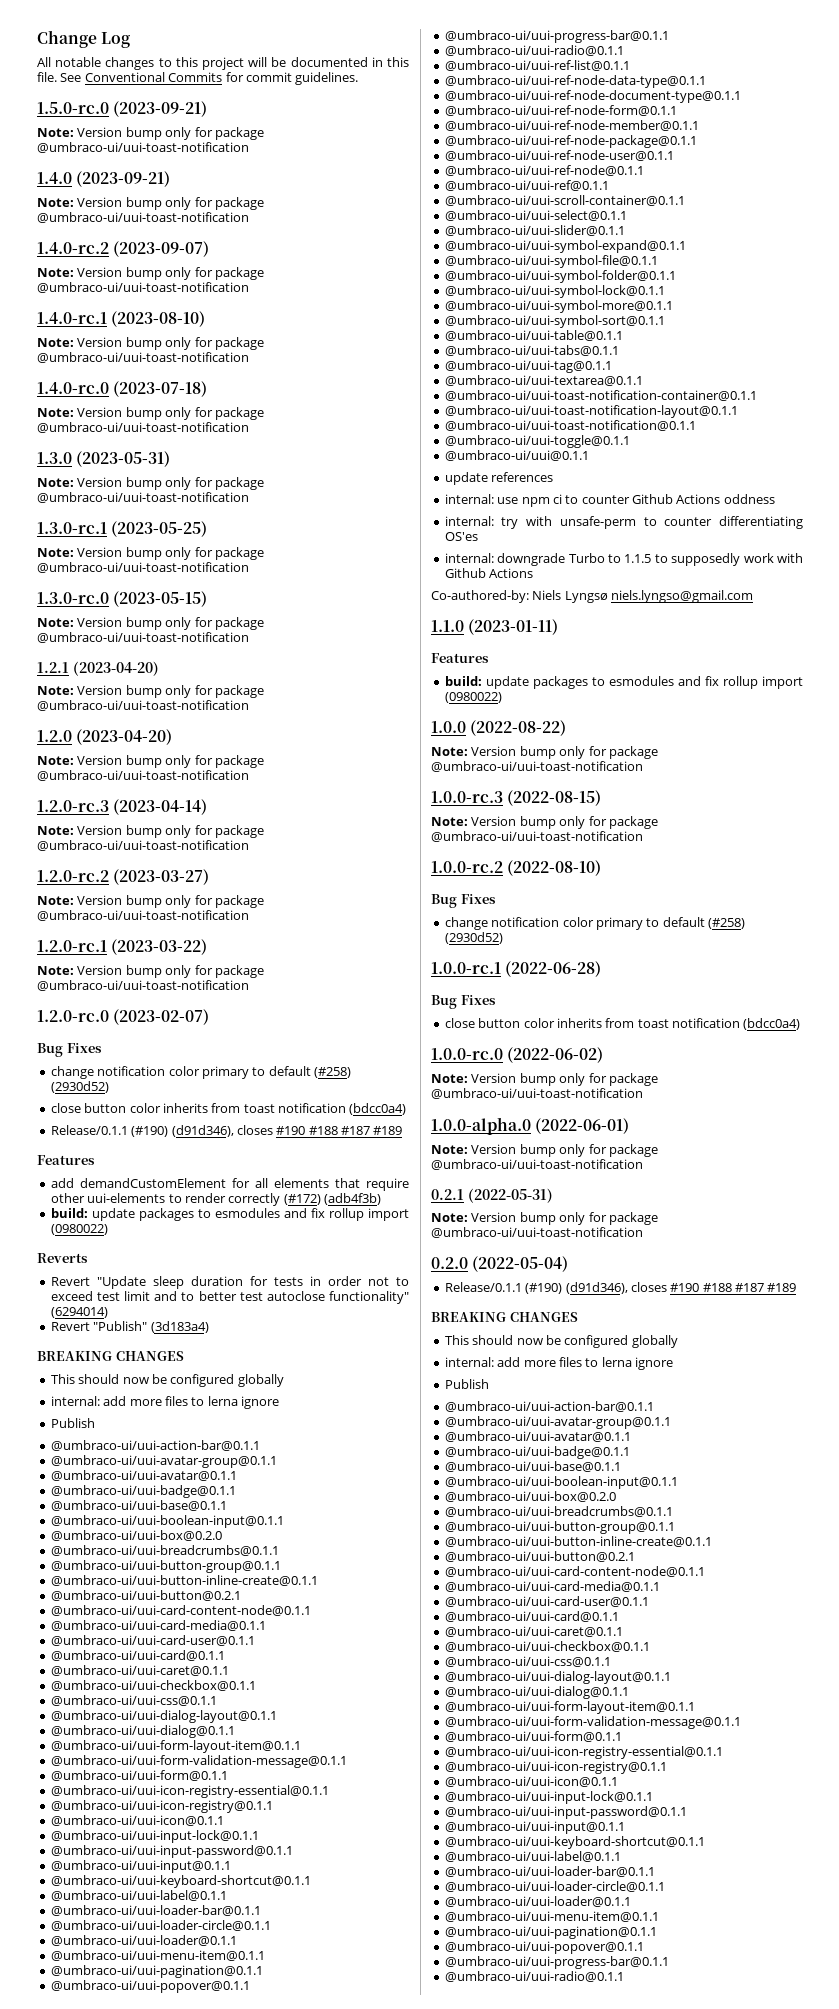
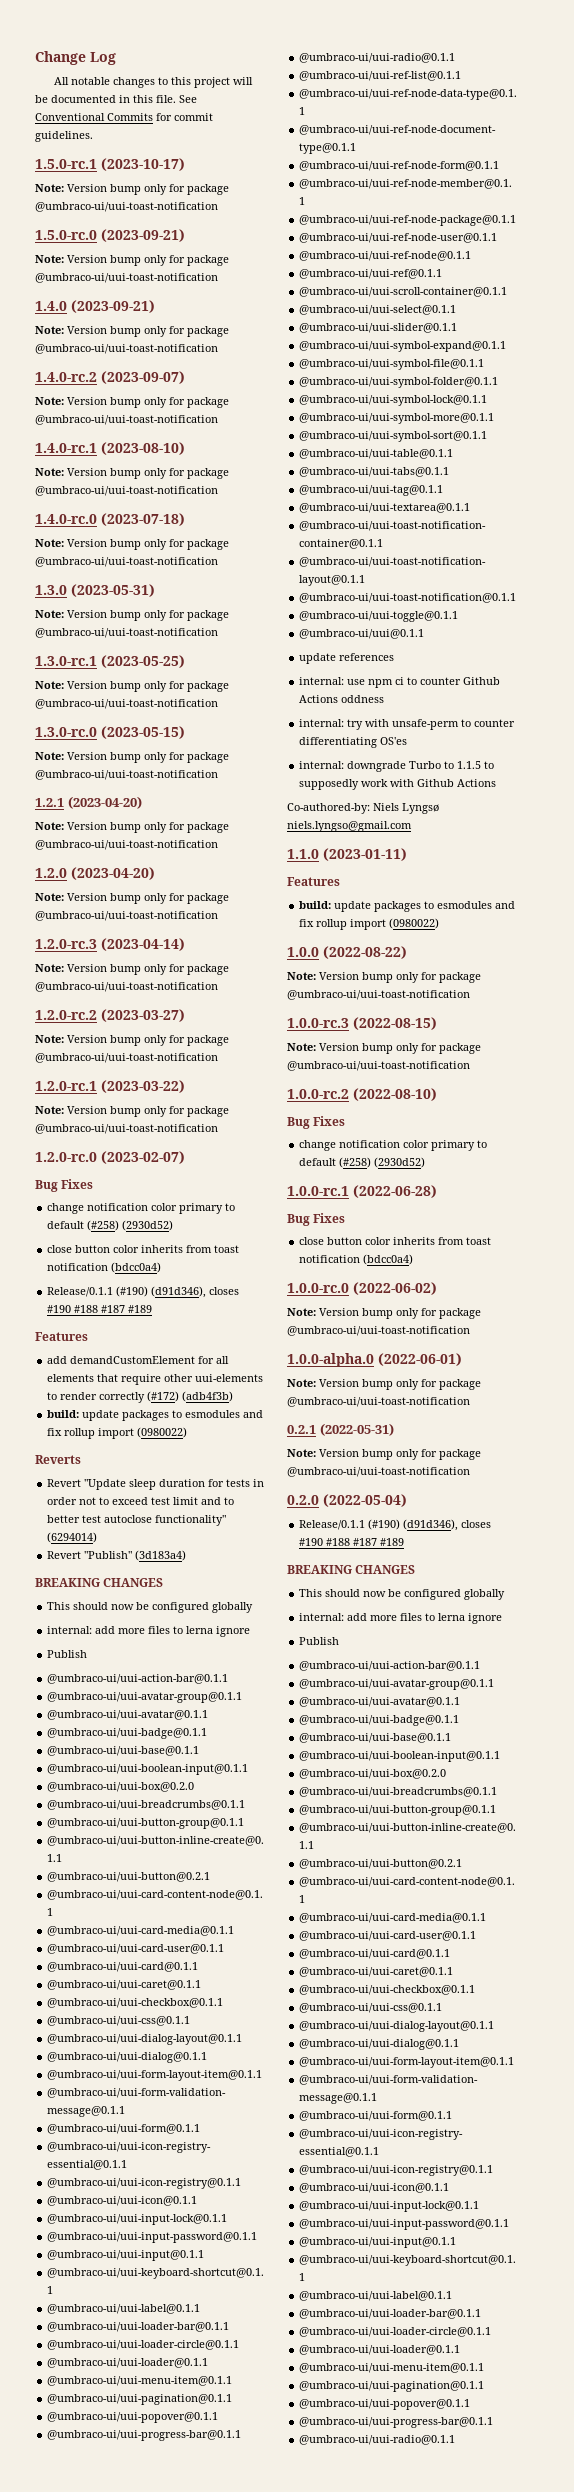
+ 1.5.0-rc.1 (2023-10-17)
+ Note: Version bump only for package @umbraco-ui/uui-toast-notification

